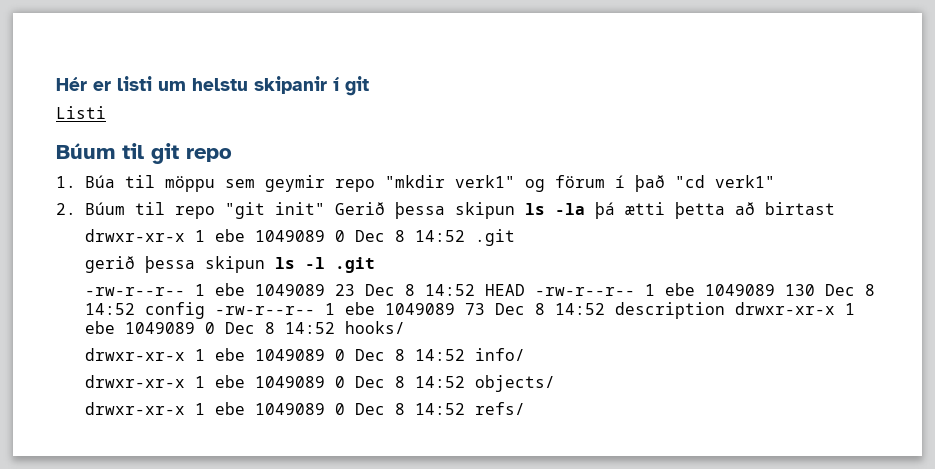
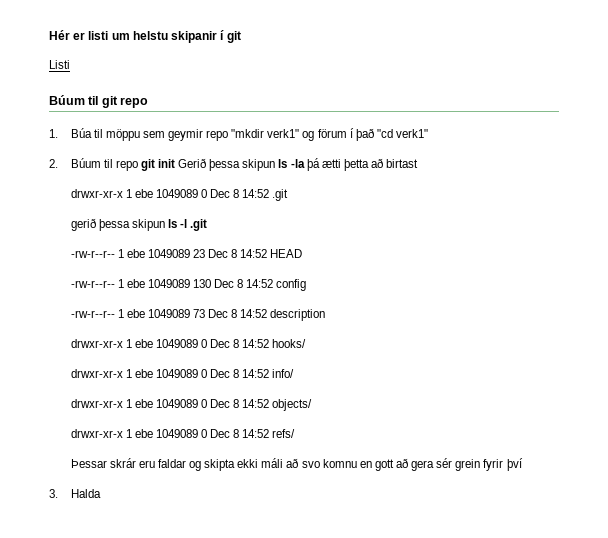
- 2. Búum til repo "git init" Gerið þessa skipun ls -la þá ætti þetta að birtast
+ 2. Búum til repo git init Gerið þessa skipun ls -la þá ætti þetta að birtast
- -rw-r--r-- 1 ebe 1049089 23 Dec 8 14:52 HEAD -rw-r--r-- 1 ebe 1049089 130 Dec 8 14:52 config -rw-r--r-- 1 ebe 1049089 73 Dec 8 14:52 description drwxr-xr-x 1 ebe 1049089 0 Dec 8 14:52 hooks/
+ -rw-r--r-- 1 ebe 1049089 23 Dec 8 14:52 HEAD
+ -rw-r--r-- 1 ebe 1049089 130 Dec 8 14:52 config
+ -rw-r--r-- 1 ebe 1049089 73 Dec 8 14:52 description
+ drwxr-xr-x 1 ebe 1049089 0 Dec 8 14:52 hooks/
+ Þessar skrár eru faldar og skipta ekki máli að svo komnu en gott að gera sér grein fyrir því
+ 3. Halda

